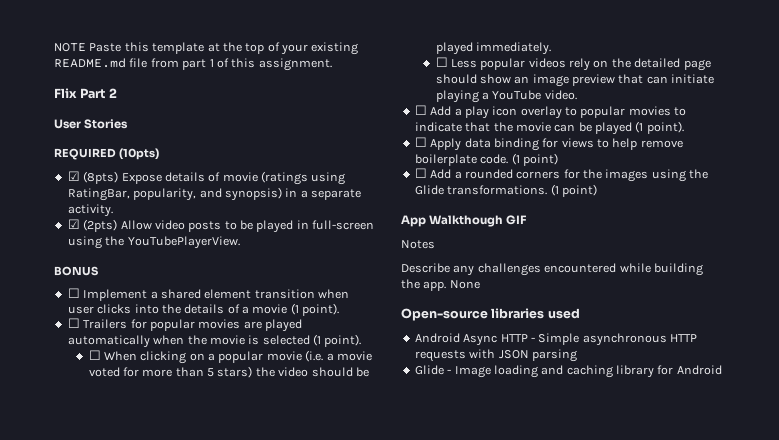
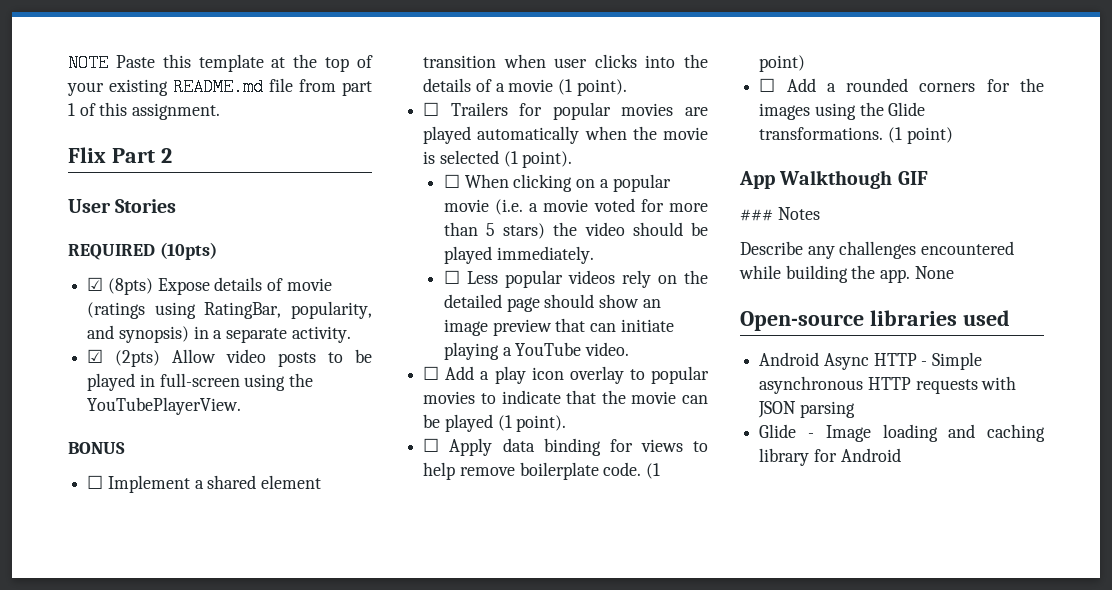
- Notes
+ ### Notes

